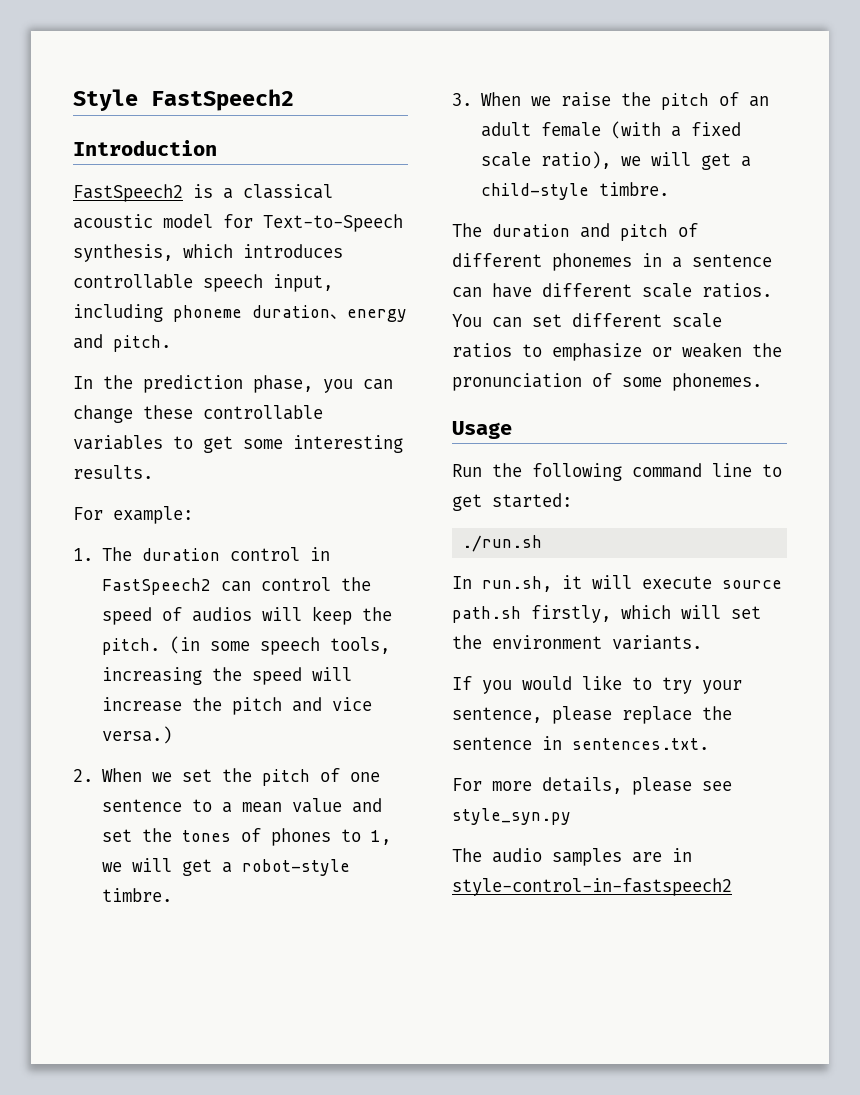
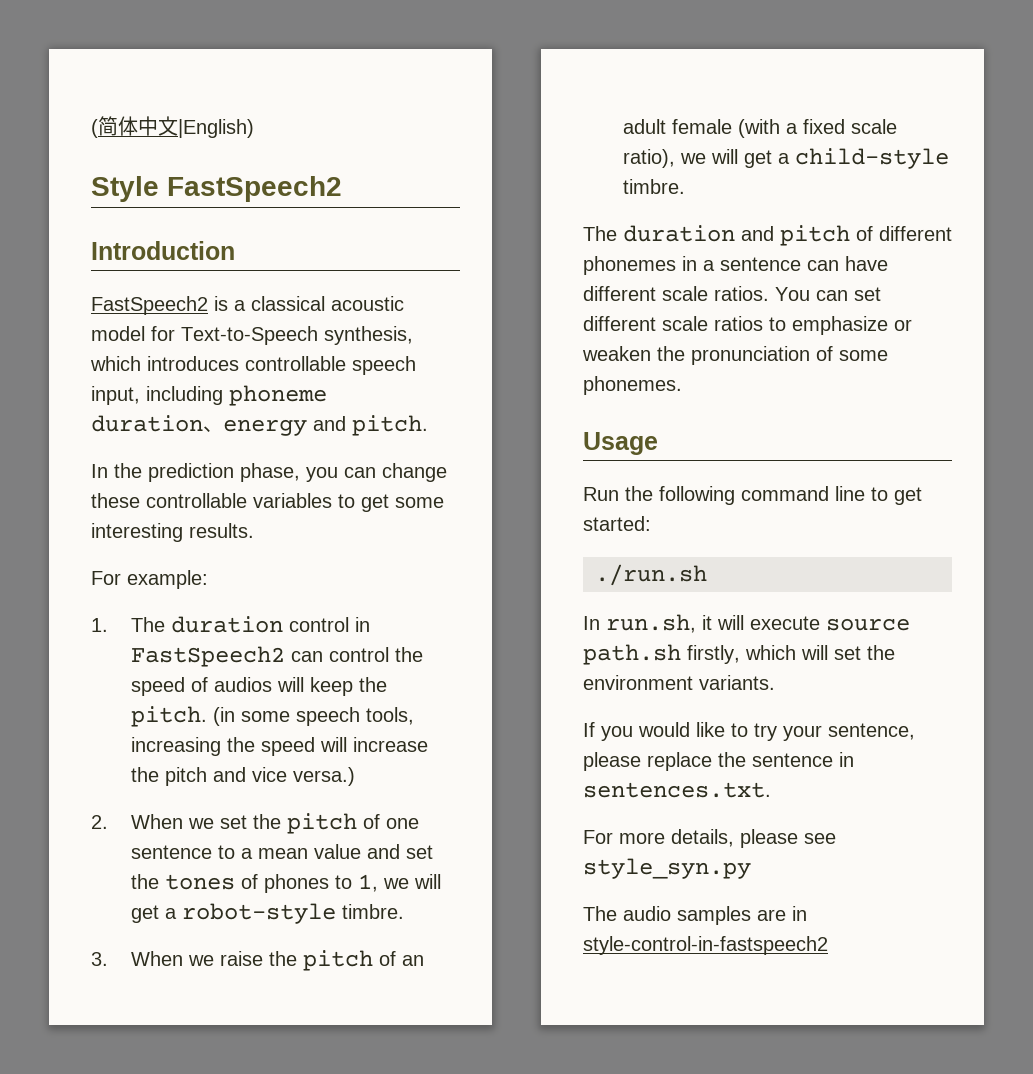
+ (简体中文|English)

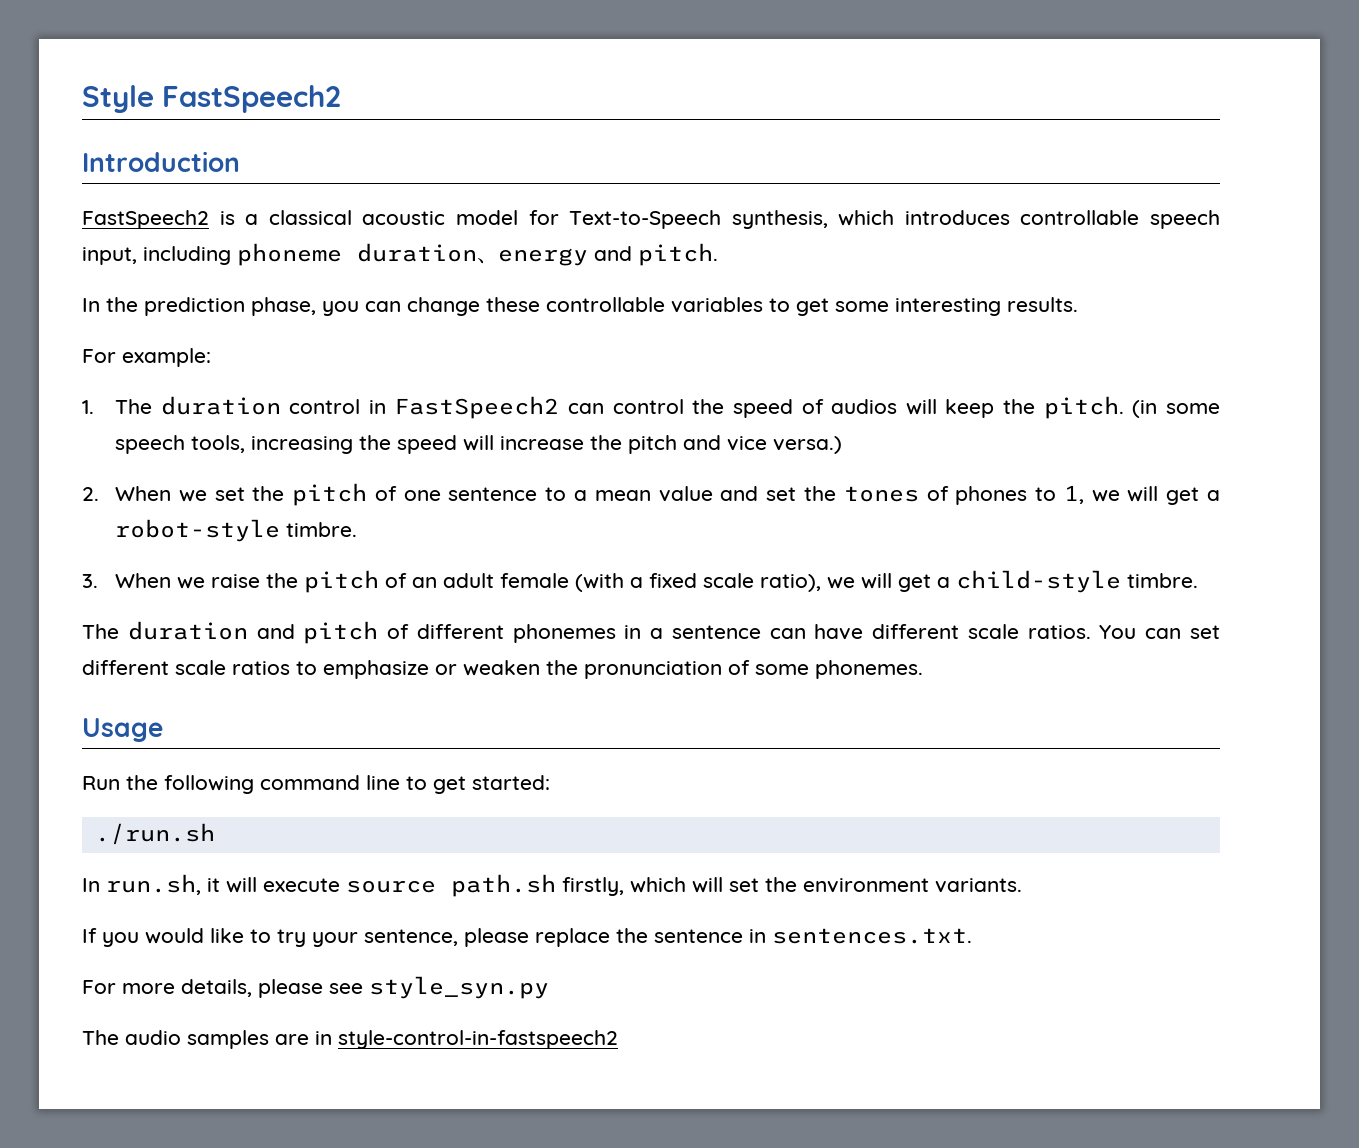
- (简体中文|English)

